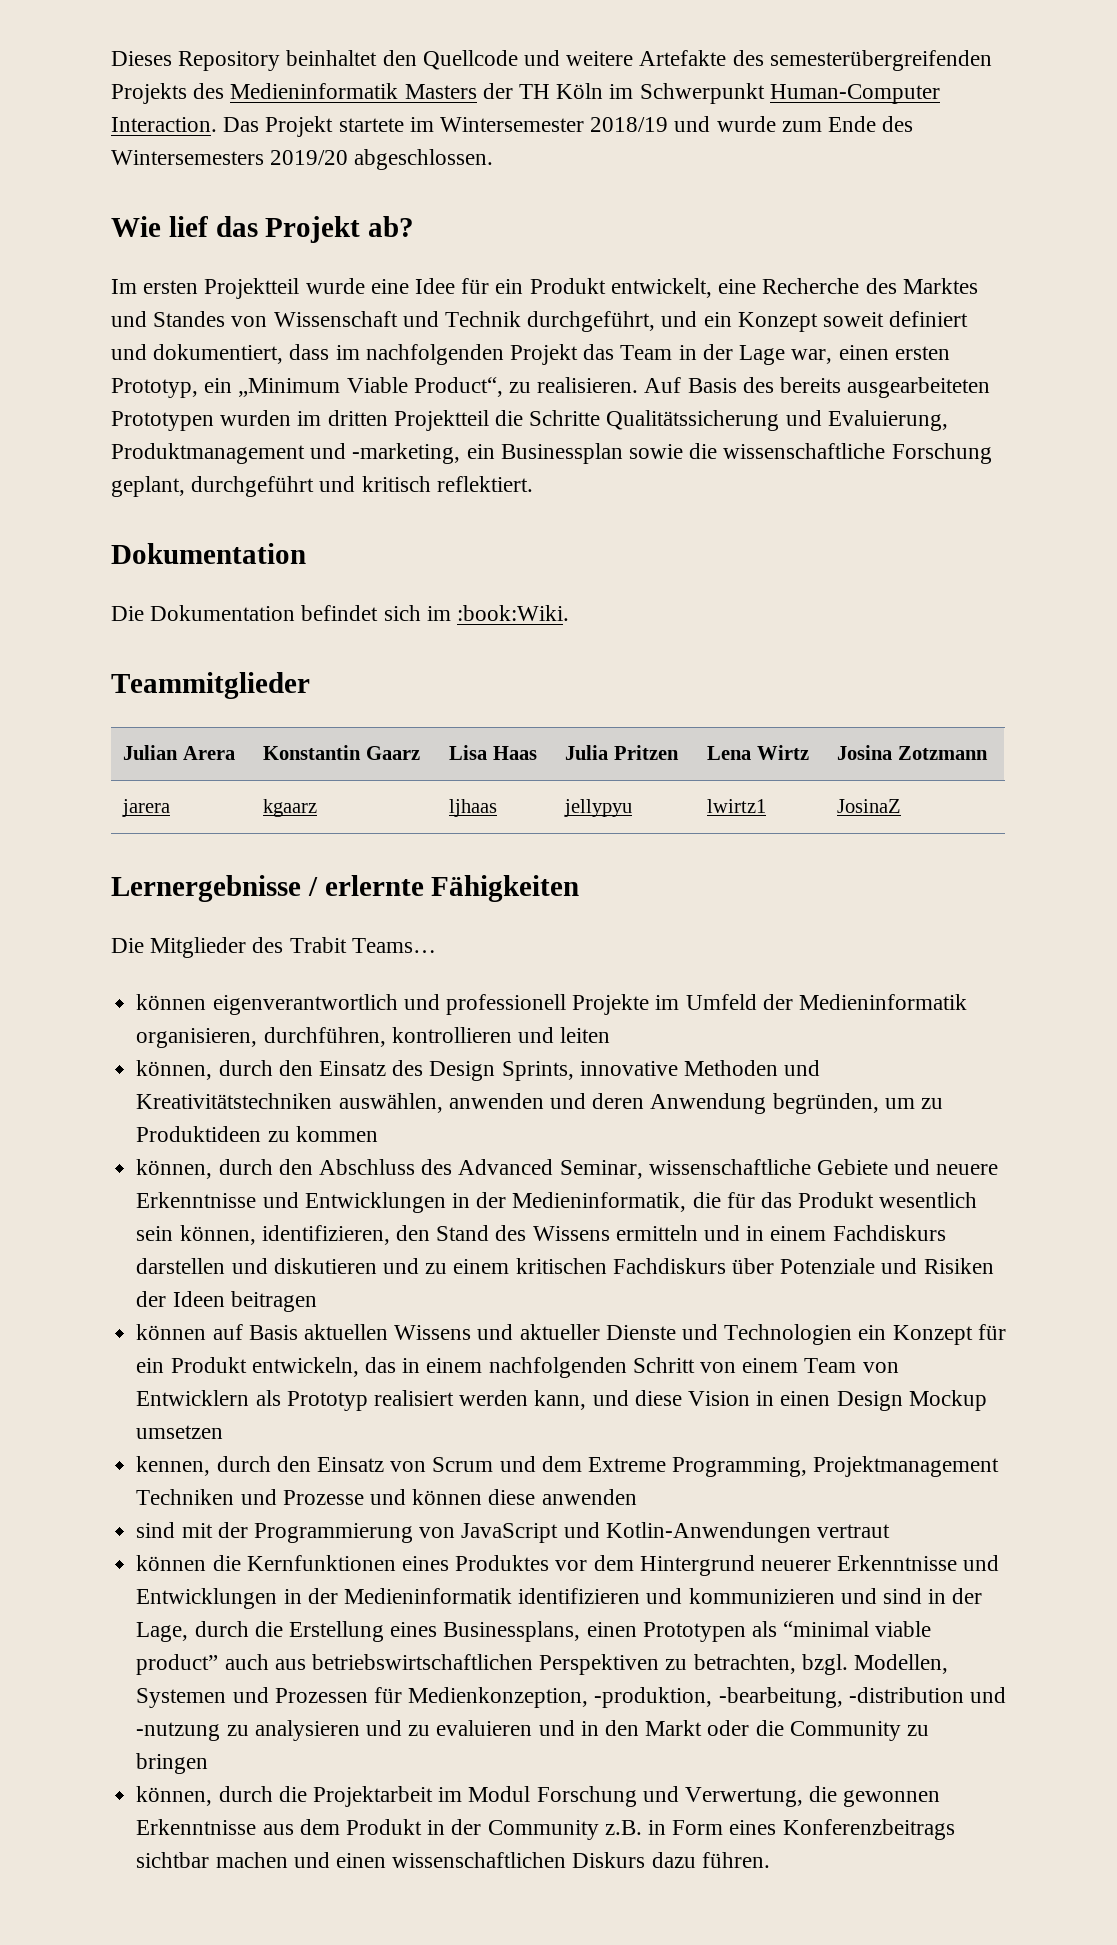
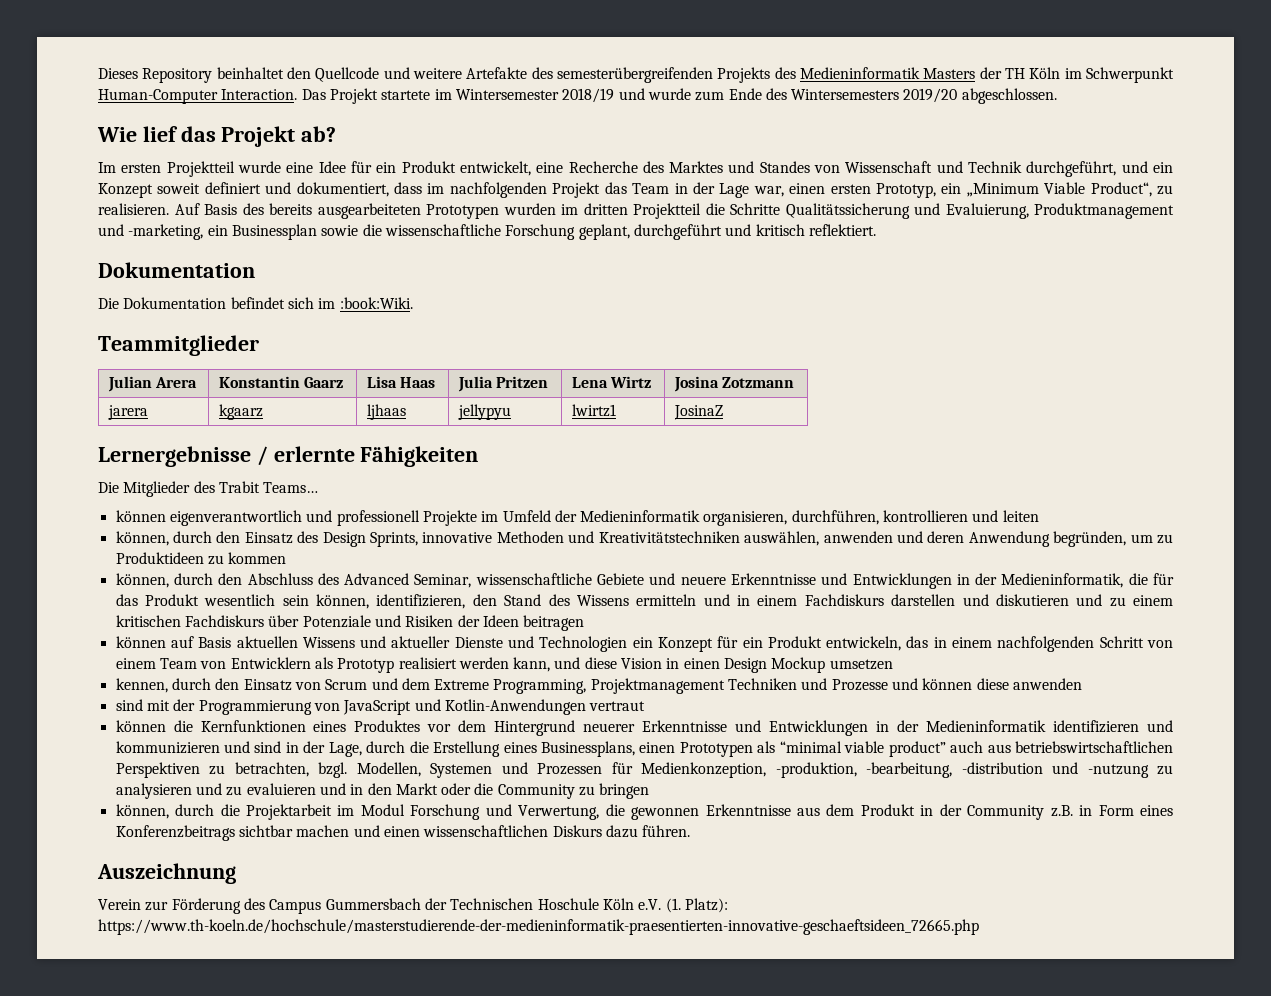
+ Auszeichnung
+ Verein zur Förderung des Campus Gummersbach der Technischen Hoschule Köln e.V. (1. Platz): https://www.th-koeln.de/hochschule/masterstudierende-der-medieninformatik-praesentierten-innovative-geschaeftsideen_72665.php

